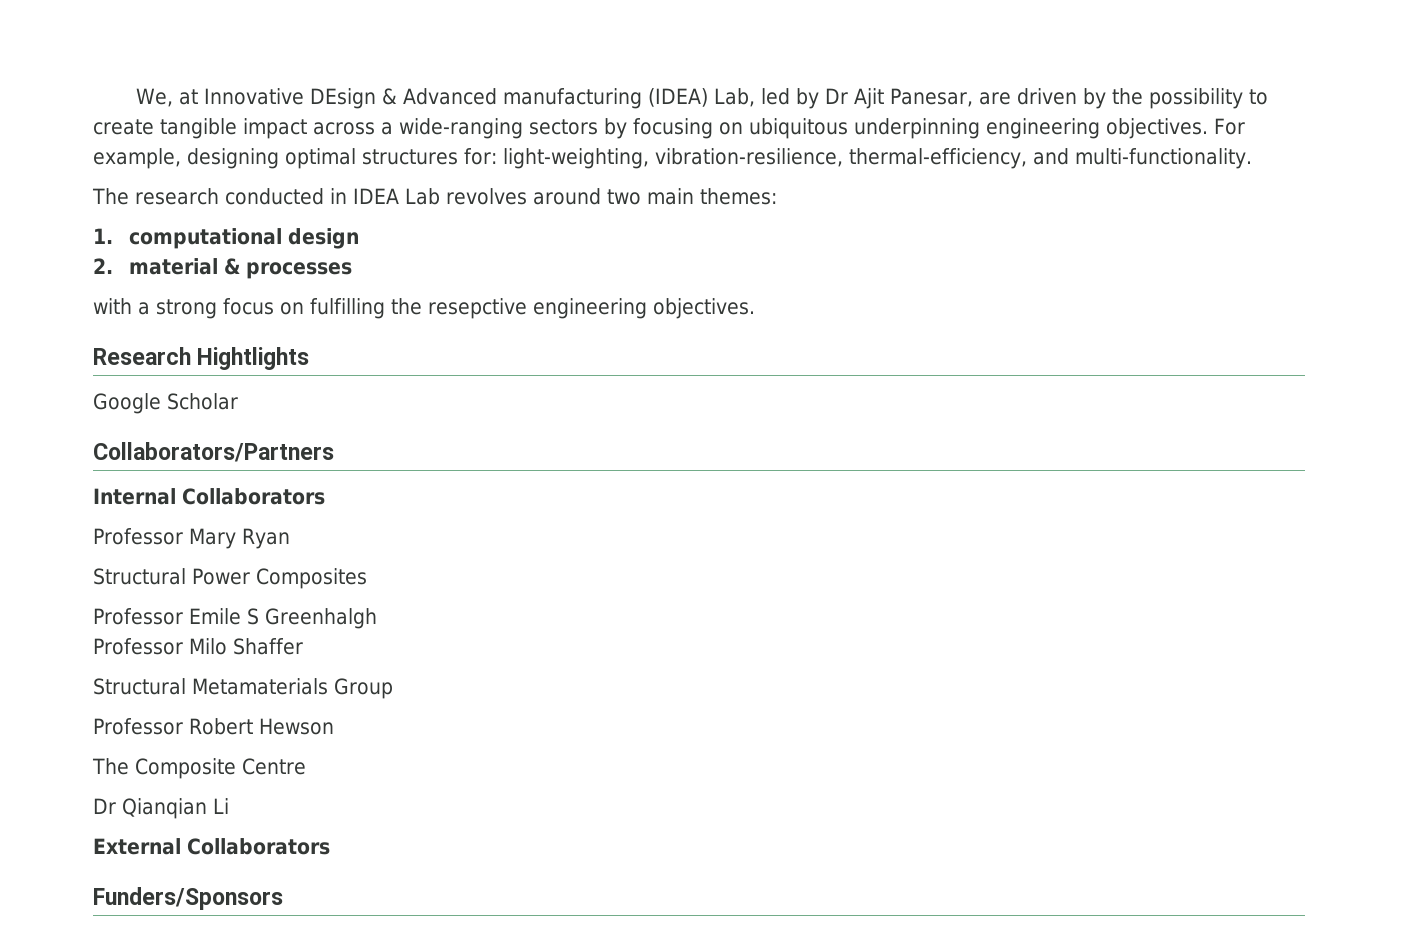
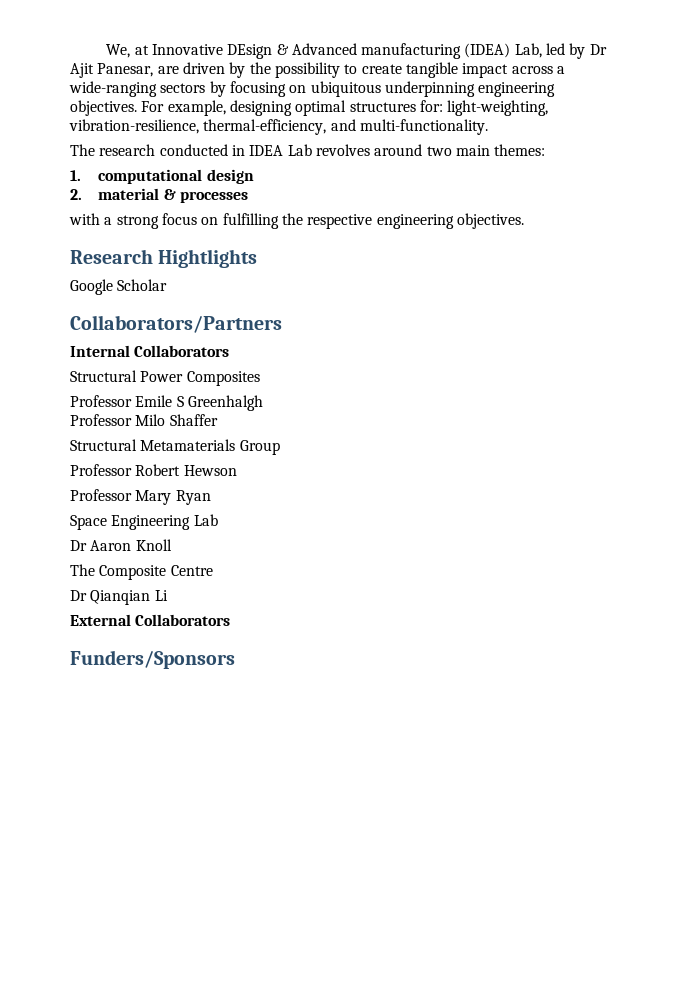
- with a strong focus on fulfilling the resepctive engineering objectives.
+ with a strong focus on fulfilling the respective engineering objectives.
- Professor Mary Ryan
+ Professor Mary Ryan
+ Space Engineering Lab
+ Dr Aaron Knoll

